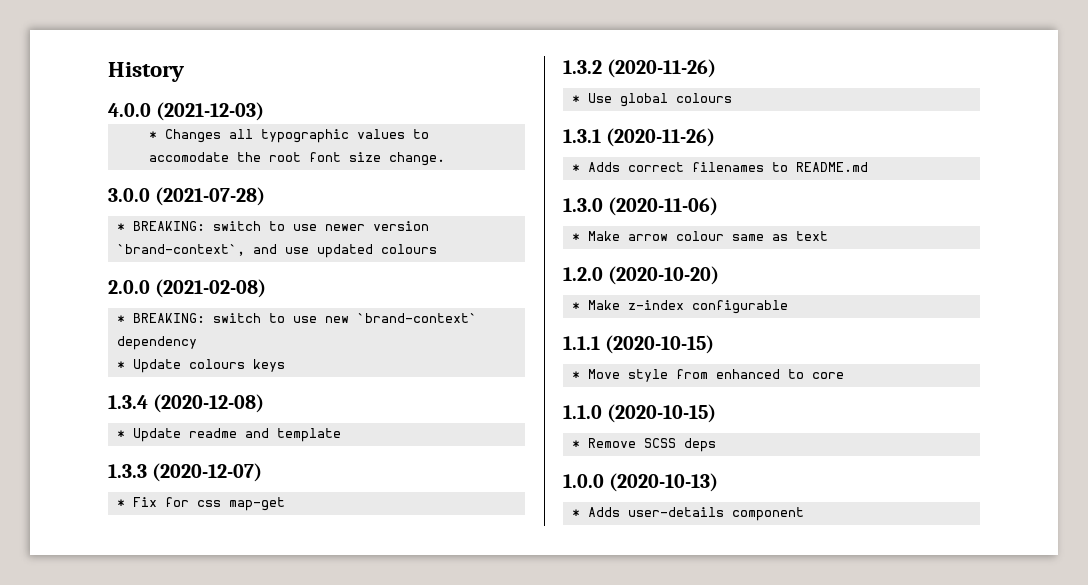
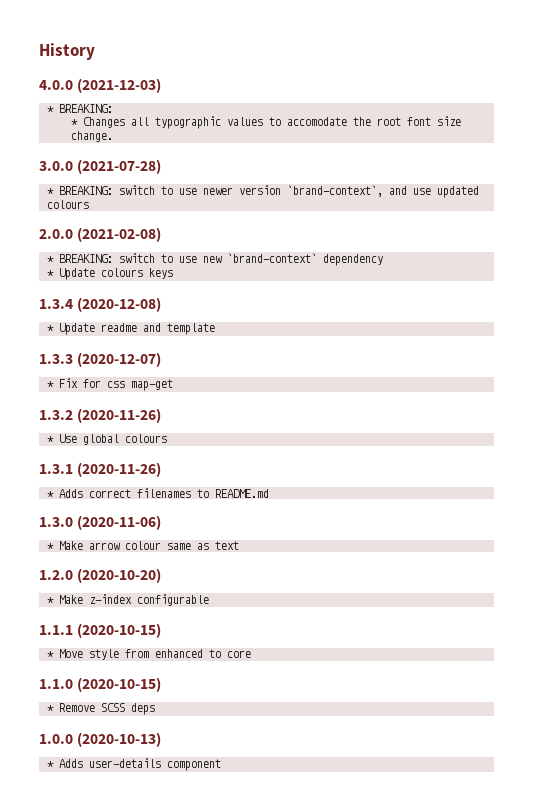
  4.0.0 (2021-12-03)
+ * BREAKING:

